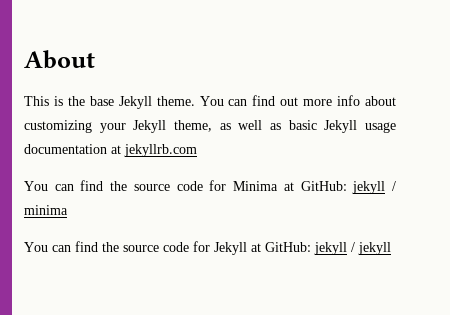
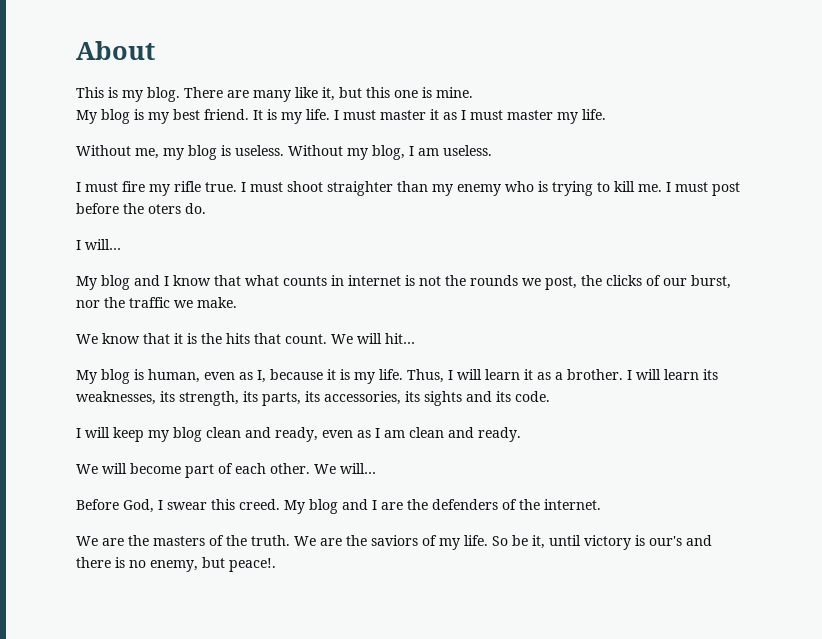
- This is the base Jekyll theme. You can find out more info about customizing your Jekyll theme, as well as basic Jekyll usage documentation at jekyllrb.com
- You can find the source code for Minima at GitHub: jekyll / minima
- You can find the source code for Jekyll at GitHub: jekyll / jekyll
+ This is my blog. There are many like it, but this one is mine.
+ My blog is my best friend. It is my life. I must master it as I must master my life.
+ Without me, my blog is useless. Without my blog, I am useless.
+ I must fire my rifle true. I must shoot straighter than my enemy who is trying to kill me. I must post before the oters do.
+ I will…
+ My blog and I know that what counts in internet is not the rounds we post, the clicks of our burst, nor the traffic we make.
+ We know that it is the hits that count. We will hit…
+ My blog is human, even as I, because it is my life. Thus, I will learn it as a brother. I will learn its weaknesses, its strength, its parts, its accessories, its sights and its code.
+ I will keep my blog clean and ready, even as I am clean and ready.
+ We will become part of each other. We will…
+ Before God, I swear this creed. My blog and I are the defenders of the internet.
+ We are the masters of the truth. We are the saviors of my life. So be it, until victory is our's and there is no enemy, but peace!.

